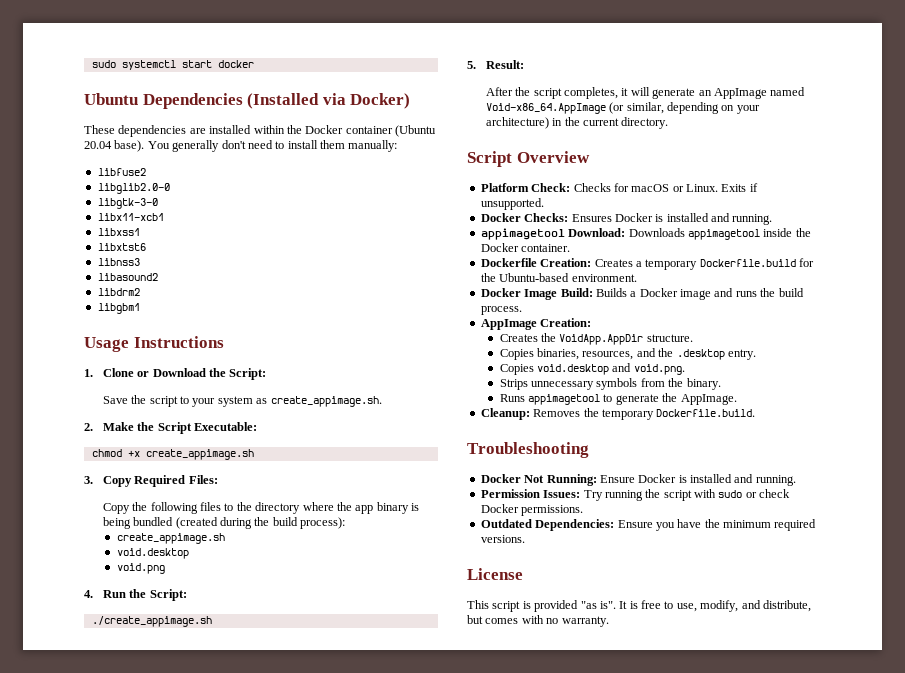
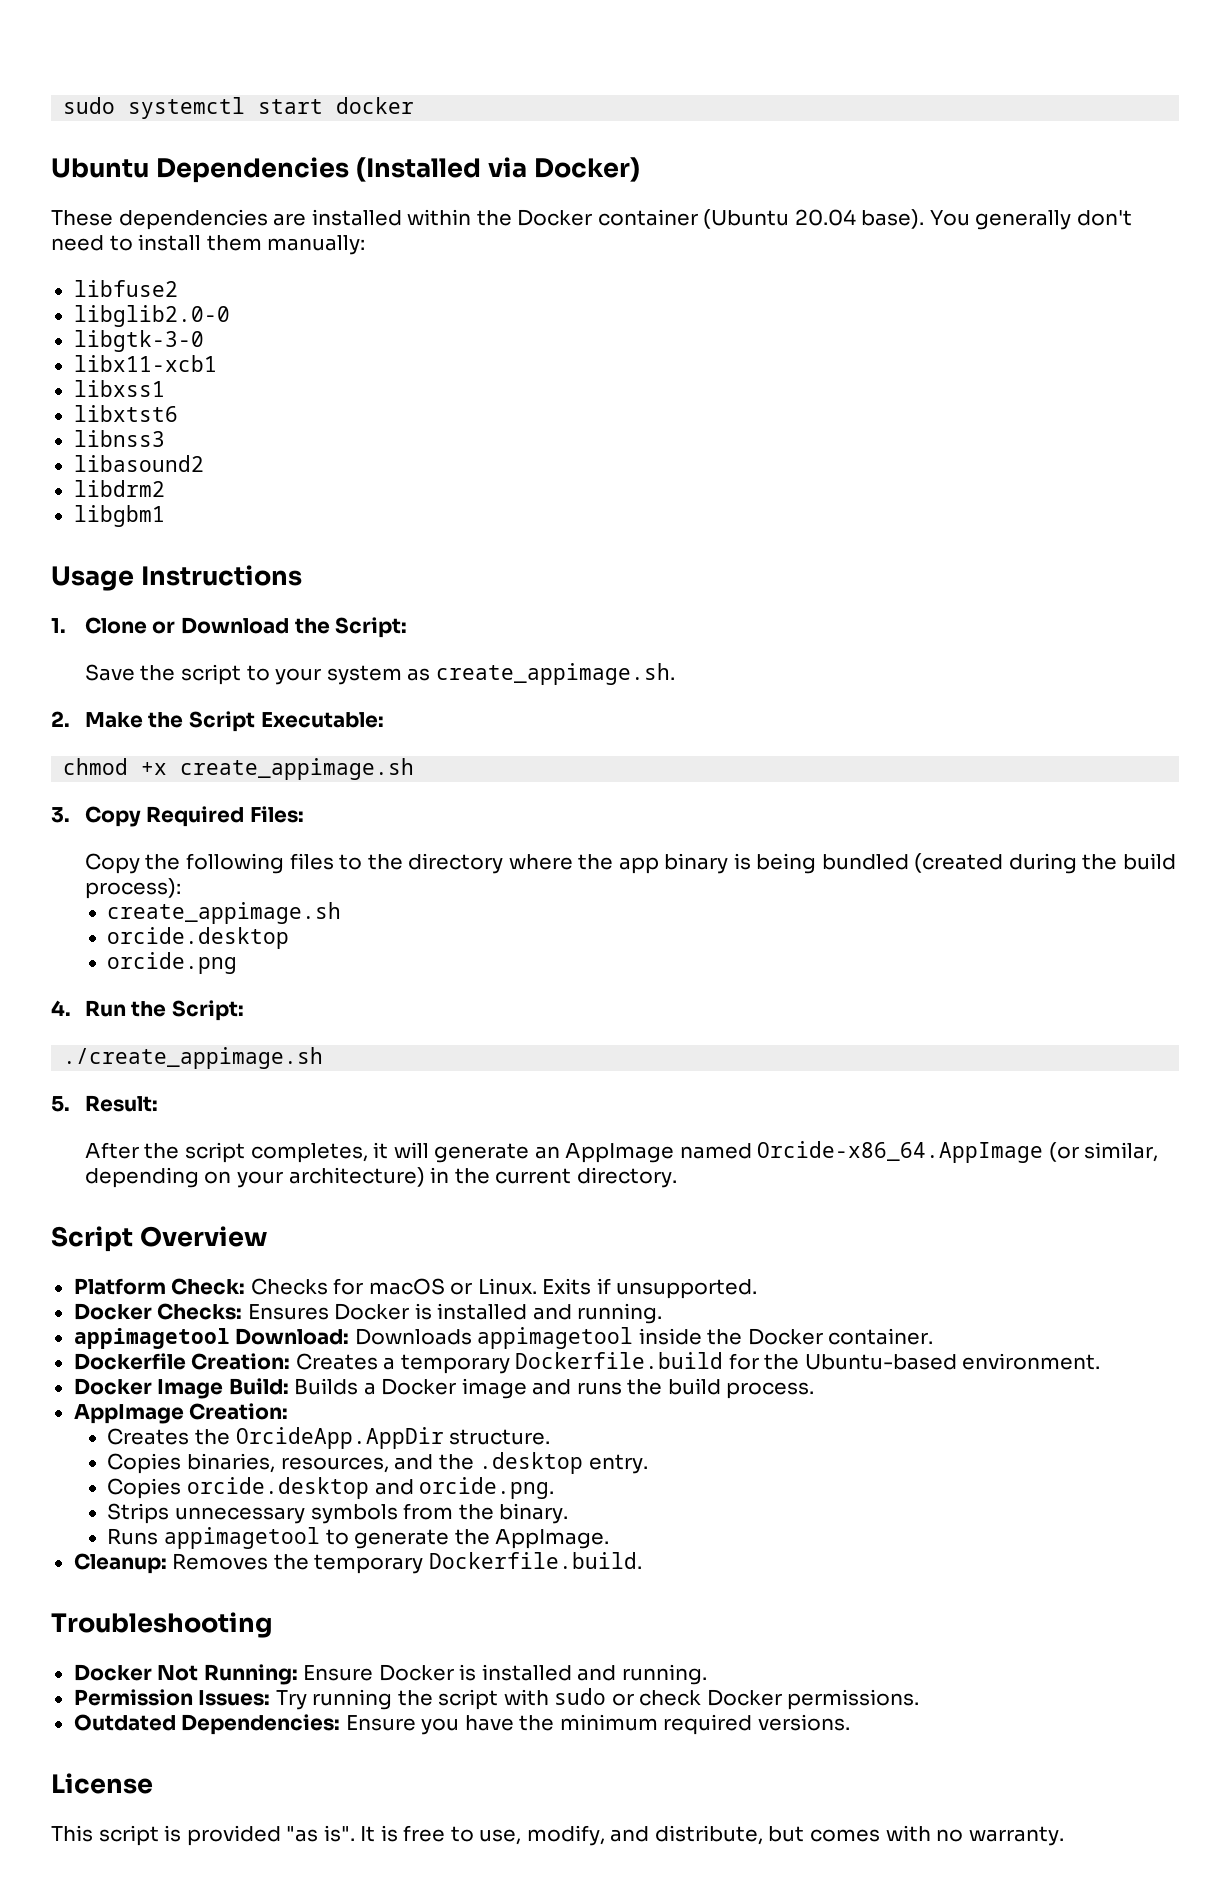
  Copy the following files to the directory where the app binary is being bundled (created during the build process):
  create_appimage.sh
- void.desktop
- void.png
+ orcide.desktop
+ orcide.png
- After the script completes, it will generate an AppImage named Void-x86_64.AppImage (or similar, depending on your architecture) in the current directory.
+ After the script completes, it will generate an AppImage named Orcide-x86_64.AppImage (or similar, depending on your architecture) in the current directory.
- Creates the VoidApp.AppDir structure.
+ Creates the OrcideApp.AppDir structure.
- Copies void.desktop and void.png.
+ Copies orcide.desktop and orcide.png.

